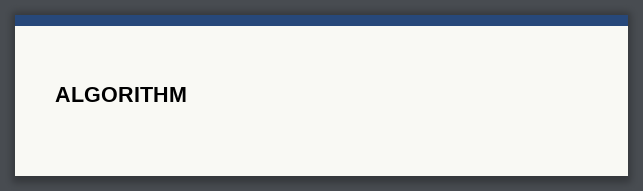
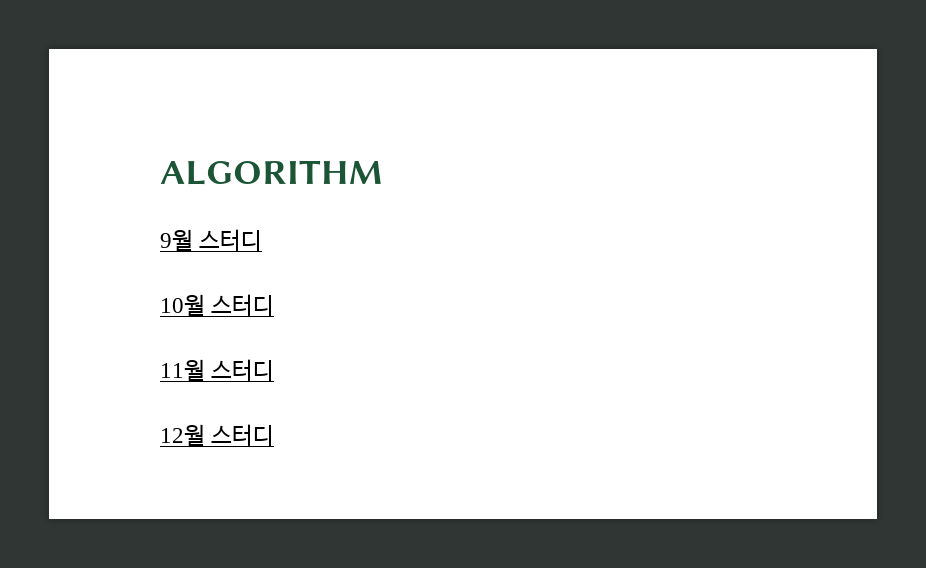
+ 9월 스터디
+ 10월 스터디
+ 11월 스터디
+ 12월 스터디

